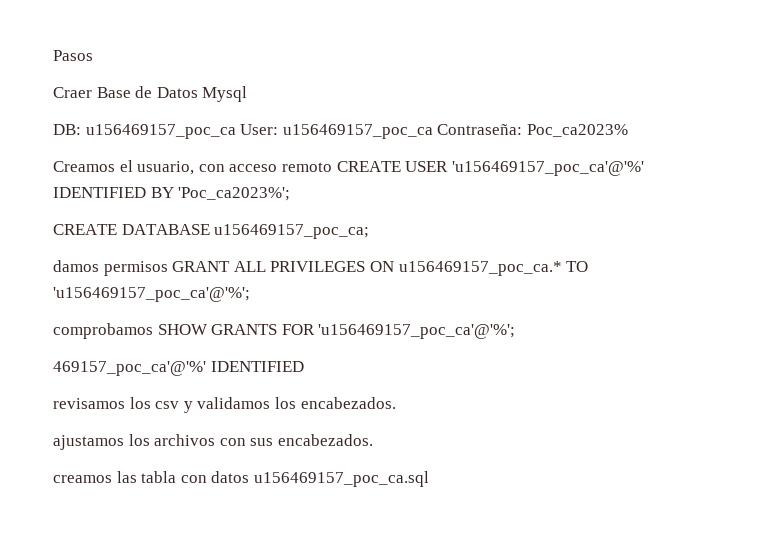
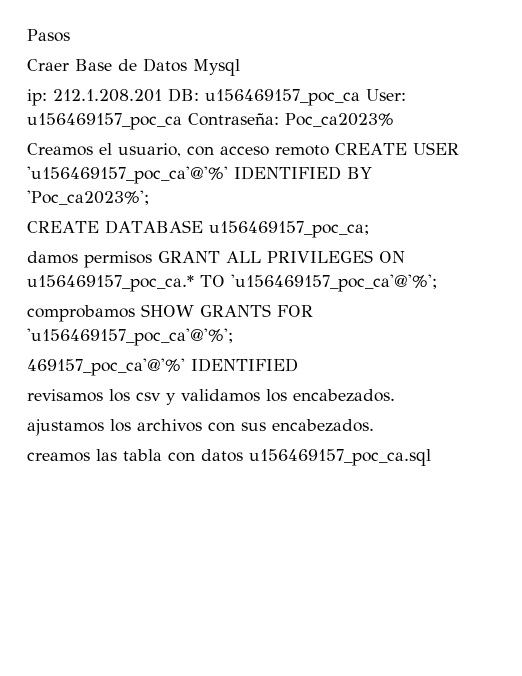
- DB: u156469157_poc_ca User: u156469157_poc_ca Contraseña: Poc_ca2023%
+ ip: 212.1.208.201 DB: u156469157_poc_ca User: u156469157_poc_ca Contraseña: Poc_ca2023%

